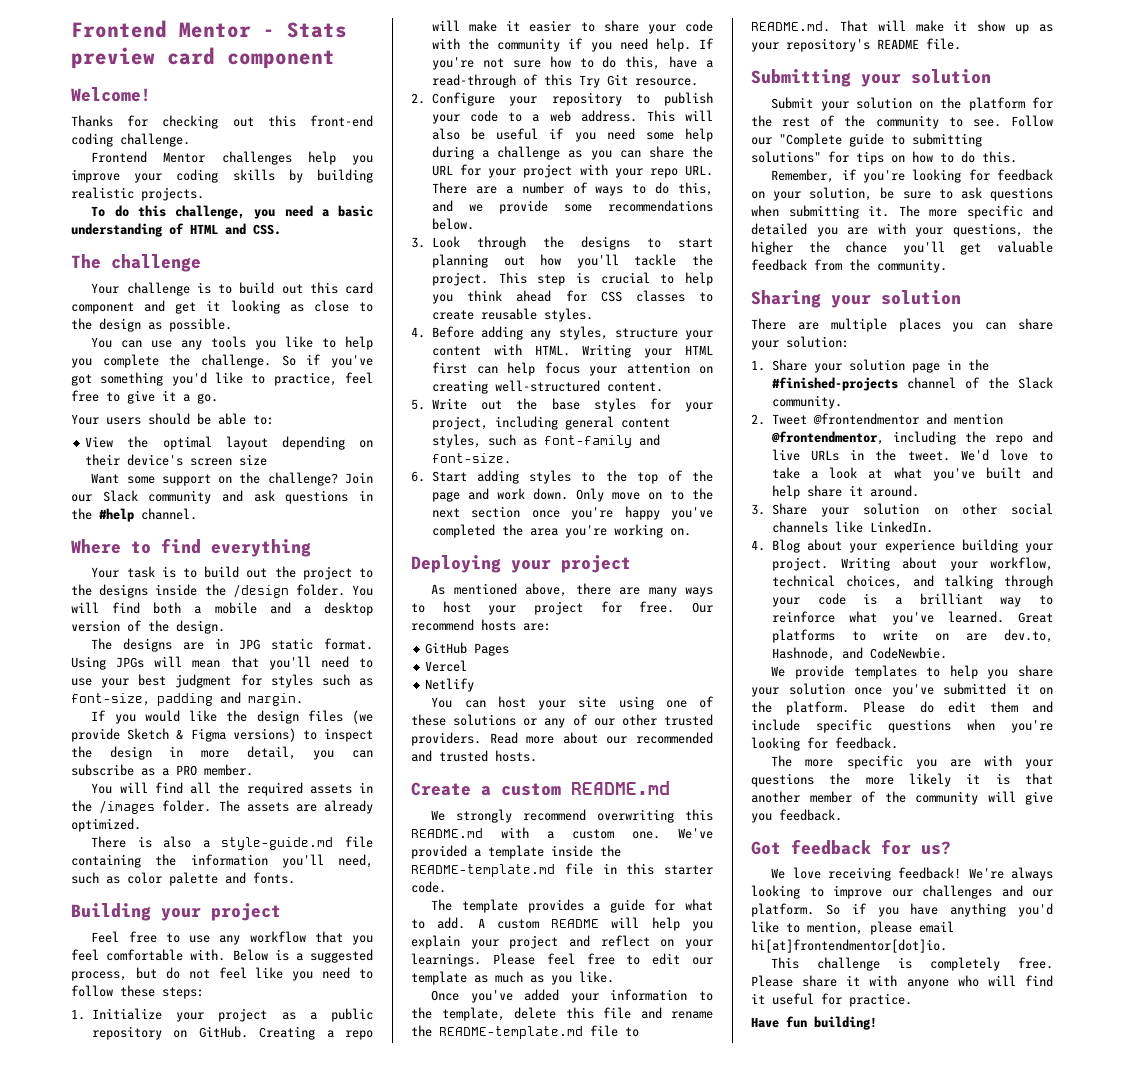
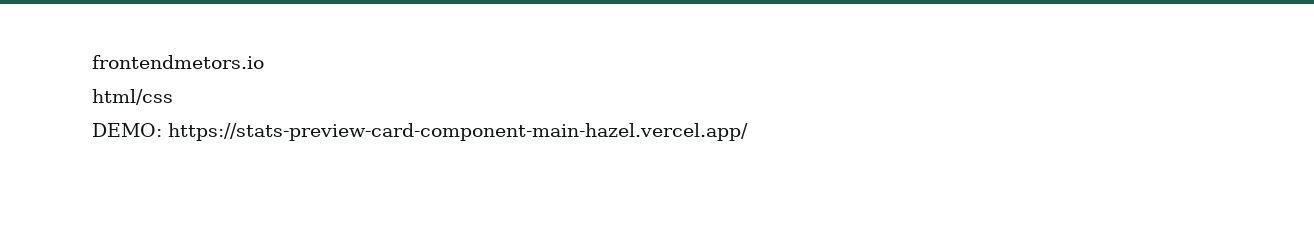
- Frontend Mentor - Stats preview card component
- Welcome!
- Thanks for checking out this front-end coding challenge.
- Frontend Mentor challenges help you improve your coding skills by building realistic projects.
- To do this challenge, you need a basic understanding of HTML and CSS.
- The challenge
- Your challenge is to build out this card component and get it looking as close to the design as possible.
- You can use any tools you like to help you complete the challenge. So if you've got something you'd like to practice, feel free to give it a go.
- Your users should be able to:
- View the optimal layout depending on their device's screen size
- Want some support on the challenge? Join our Slack community and ask questions in the #help channel.
- Where to find everything
- Your task is to build out the project to the designs inside the /design folder. You will find both a mobile and a desktop version of the design.
- The designs are in JPG static format. Using JPGs will mean that you'll need to use your best judgment for styles such as font-size, padding and margin.
- If you would like the design files (we provide Sketch & Figma versions) to inspect the design in more detail, you can subscribe as a PRO member.
- You will find all the required assets in the /images folder. The assets are already optimized.
- There is also a style-guide.md file containing the information you'll need, such as color palette and fonts.
- Building your project
- Feel free to use any workflow that you feel comfortable with. Below is a suggested process, but do not feel like you need to follow these steps:
- 1. Initialize your project as a public repository on GitHub. Creating a repo will make it easier to share your code with the community if you need help. If you're not sure how to do this, have a read-through of this Try Git resource.
- 2. Configure your repository to publish your code to a web address. This will also be useful if you need some help during a challenge as you can share the URL for your project with your repo URL. There are a number of ways to do this, and we provide some recommendations below.
- 3. Look through the designs to start planning out how you'll tackle the project. This step is crucial to help you think ahead for CSS classes to create reusable styles.
- 4. Before adding any styles, structure your content with HTML. Writing your HTML first can help focus your attention on creating well-structured content.
- 5. Write out the base styles for your project, including general content styles, such as font-family and font-size.
- 6. Start adding styles to the top of the page and work down. Only move on to the next section once you're happy you've completed the area you're working on.
- Deploying your project
- As mentioned above, there are many ways to host your project for free. Our recommend hosts are:
- GitHub Pages
- Vercel
- Netlify
- You can host your site using one of these solutions or any of our other trusted providers. Read more about our recommended and trusted hosts.
- Create a custom README.md
- We strongly recommend overwriting this README.md with a custom one. We've provided a template inside the README-template.md file in this starter code.
- The template provides a guide for what to add. A custom README will help you explain your project and reflect on your learnings. Please feel free to edit our template as much as you like.
- Once you've added your information to the template, delete this file and rename the README-template.md file to README.md. That will make it show up as your repository's README file.
- Submitting your solution
- Submit your solution on the platform for the rest of the community to see. Follow our "Complete guide to submitting solutions" for tips on how to do this.
- Remember, if you're looking for feedback on your solution, be sure to ask questions when submitting it. The more specific and detailed you are with your questions, the higher the chance you'll get valuable feedback from the community.
- Sharing your solution
- There are multiple places you can share your solution:
- 1. Share your solution page in the #finished-projects channel of the Slack community.
- 2. Tweet @frontendmentor and mention @frontendmentor, including the repo and live URLs in the tweet. We'd love to take a look at what you've built and help share it around.
- 3. Share your solution on other social channels like LinkedIn.
- 4. Blog about your experience building your project. Writing about your workflow, technical choices, and talking through your code is a brilliant way to reinforce what you've learned. Great platforms to write on are dev.to, Hashnode, and CodeNewbie.
- We provide templates to help you share your solution once you've submitted it on the platform. Please do edit them and include specific questions when you're looking for feedback.
- The more specific you are with your questions the more likely it is that another member of the community will give you feedback.
- Got feedback for us?
- We love receiving feedback! We're always looking to improve our challenges and our platform. So if you have anything you'd like to mention, please email hi[at]frontendmentor[dot]io.
- This challenge is completely free. Please share it with anyone who will find it useful for practice.
- Have fun building!
+ frontendmetors.io
+ html/css
+ DEMO: https://stats-preview-card-component-main-hazel.vercel.app/

